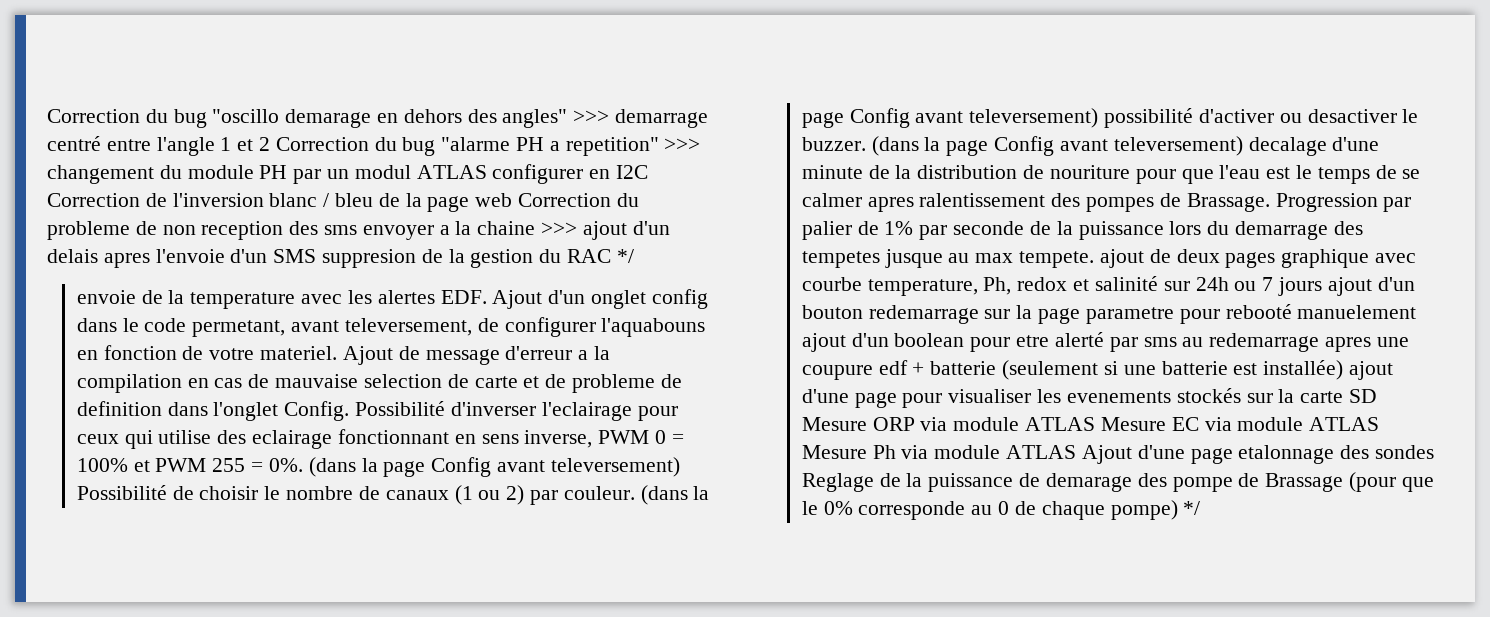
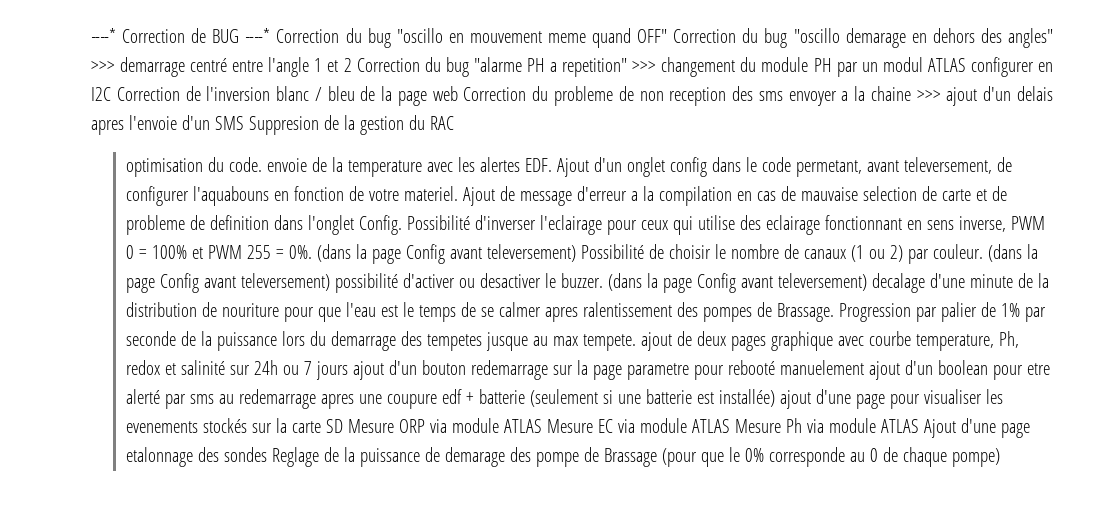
- Correction du bug "oscillo demarage en dehors des angles" >>> demarrage centré entre l'angle 1 et 2 Correction du bug "alarme PH a repetition" >>> changement du module PH par un modul ATLAS configurer en I2C Correction de l'inversion blanc / bleu de la page web Correction du probleme de non reception des sms envoyer a la chaine >>> ajout d'un delais apres l'envoie d'un SMS suppresion de la gestion du RAC */
- envoie de la temperature avec les alertes EDF. Ajout d'un onglet config dans le code permetant, avant televersement, de configurer l'aquabouns en fonction de votre materiel.
+ ----* Correction de BUG ----* Correction du bug "oscillo en mouvement meme quand OFF" Correction du bug "oscillo demarage en dehors des angles" >>> demarrage centré entre l'angle 1 et 2 Correction du bug "alarme PH a repetition" >>> changement du module PH par un modul ATLAS configurer en I2C Correction de l'inversion blanc / bleu de la page web Correction du probleme de non reception des sms envoyer a la chaine >>> ajout d'un delais apres l'envoie d'un SMS Suppresion de la gestion du RAC
+ optimisation du code. envoie de la temperature avec les alertes EDF. Ajout d'un onglet config dans le code permetant, avant televersement, de configurer l'aquabouns en fonction de votre materiel.
- Progression par palier de 1% par seconde de la puissance lors du demarrage des tempetes jusque au max tempete. ajout de deux pages graphique avec courbe temperature, Ph, redox et salinité sur 24h ou 7 jours ajout d'un bouton redemarrage sur la page parametre pour rebooté manuelement ajout d'un boolean pour etre alerté par sms au redemarrage apres une coupure edf + batterie (seulement si une batterie est installée) ajout d'une page pour visualiser les evenements stockés sur la carte SD Mesure ORP via module ATLAS Mesure EC via module ATLAS Mesure Ph via module ATLAS Ajout d'une page etalonnage des sondes Reglage de la puissance de demarage des pompe de Brassage (pour que le 0% corresponde au 0 de chaque pompe) */
+ Progression par palier de 1% par seconde de la puissance lors du demarrage des tempetes jusque au max tempete. ajout de deux pages graphique avec courbe temperature, Ph, redox et salinité sur 24h ou 7 jours ajout d'un bouton redemarrage sur la page parametre pour rebooté manuelement ajout d'un boolean pour etre alerté par sms au redemarrage apres une coupure edf + batterie (seulement si une batterie est installée) ajout d'une page pour visualiser les evenements stockés sur la carte SD Mesure ORP via module ATLAS Mesure EC via module ATLAS Mesure Ph via module ATLAS Ajout d'une page etalonnage des sondes Reglage de la puissance de demarage des pompe de Brassage (pour que le 0% corresponde au 0 de chaque pompe)

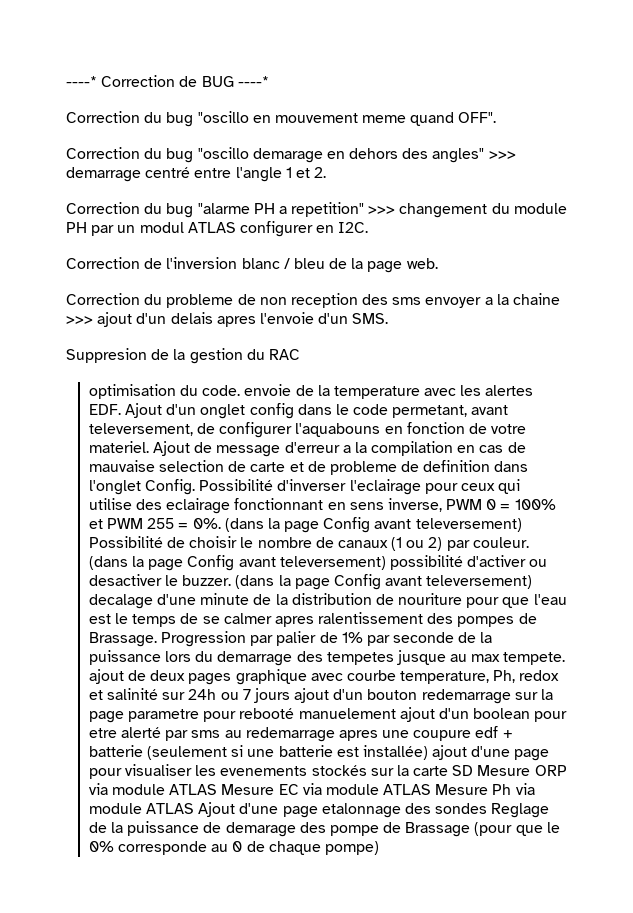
- ----* Correction de BUG ----* Correction du bug "oscillo en mouvement meme quand OFF" Correction du bug "oscillo demarage en dehors des angles" >>> demarrage centré entre l'angle 1 et 2 Correction du bug "alarme PH a repetition" >>> changement du module PH par un modul ATLAS configurer en I2C Correction de l'inversion blanc / bleu de la page web Correction du probleme de non reception des sms envoyer a la chaine >>> ajout d'un delais apres l'envoie d'un SMS Suppresion de la gestion du RAC
+ ----* Correction de BUG ----*
+ Correction du bug "oscillo en mouvement meme quand OFF".
+ Correction du bug "oscillo demarage en dehors des angles" >>> demarrage centré entre l'angle 1 et 2.
+ Correction du bug "alarme PH a repetition" >>> changement du module PH par un modul ATLAS configurer en I2C.
+ Correction de l'inversion blanc / bleu de la page web.
+ Correction du probleme de non reception des sms envoyer a la chaine >>> ajout d'un delais apres l'envoie d'un SMS.
+ Suppresion de la gestion du RAC

